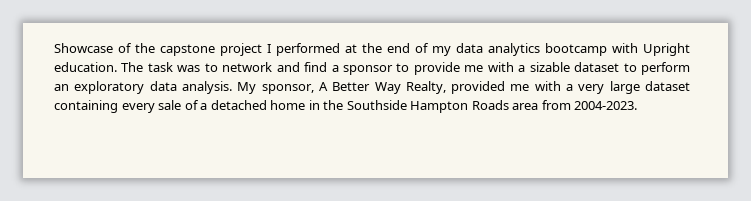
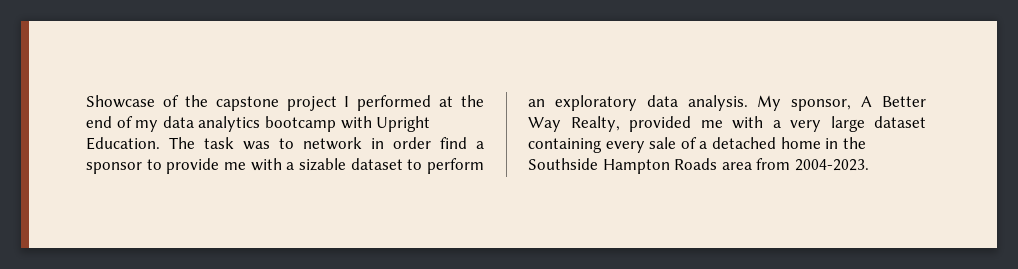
- Showcase of the capstone project I performed at the end of my data analytics bootcamp with Upright education.
+ Showcase of the capstone project I performed at the end of my data analytics bootcamp with Upright Education.
- The task was to network and find a sponsor to provide me with a sizable dataset to perform an exploratory data analysis.
+ The task was to network in order find a sponsor to provide me with a sizable dataset to perform an exploratory data analysis.

